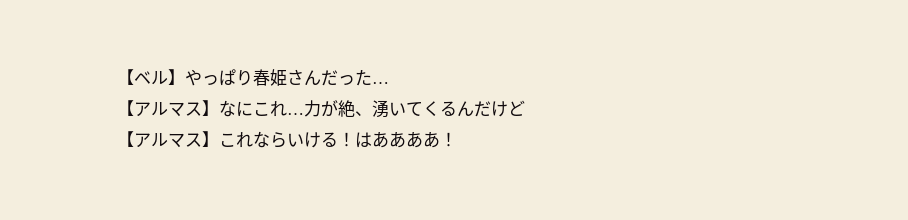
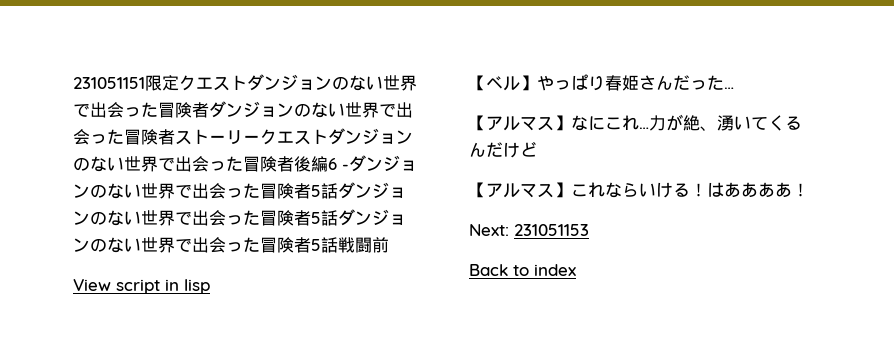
+ 231051151限定クエストダンジョンのない世界で出会った冒険者ダンジョンのない世界で出会った冒険者ストーリークエストダンジョンのない世界で出会った冒険者後編6 -ダンジョンのない世界で出会った冒険者5話ダンジョンのない世界で出会った冒険者5話ダンジョンのない世界で出会った冒険者5話戦闘前
+ View script in lisp
+ Next: 231051153
+ Back to index

